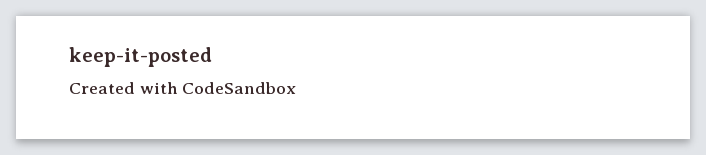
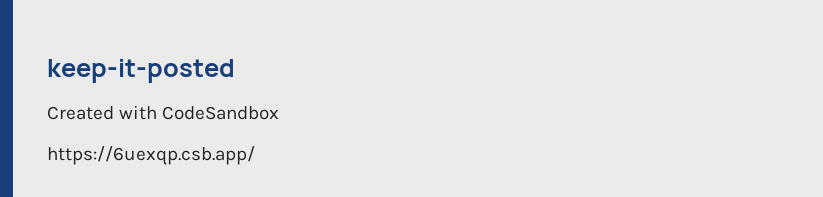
+ https://6uexqp.csb.app/

